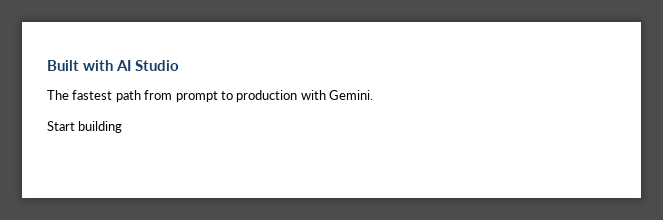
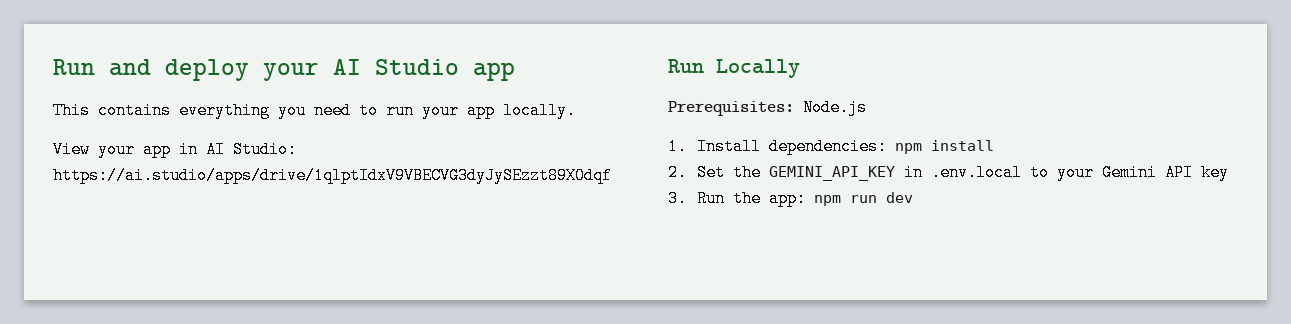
- Built with AI Studio
- The fastest path from prompt to production with Gemini.
- Start building
+ Run and deploy your AI Studio app
+ This contains everything you need to run your app locally.
+ View your app in AI Studio: https://ai.studio/apps/drive/1qlptIdxV9VBECVG3dyJySEzzt89X0dqf
+ Run Locally
+ Prerequisites: Node.js
+ 1. Install dependencies: npm install
+ 2. Set the GEMINI_API_KEY in .env.local to your Gemini API key
+ 3. Run the app: npm run dev

